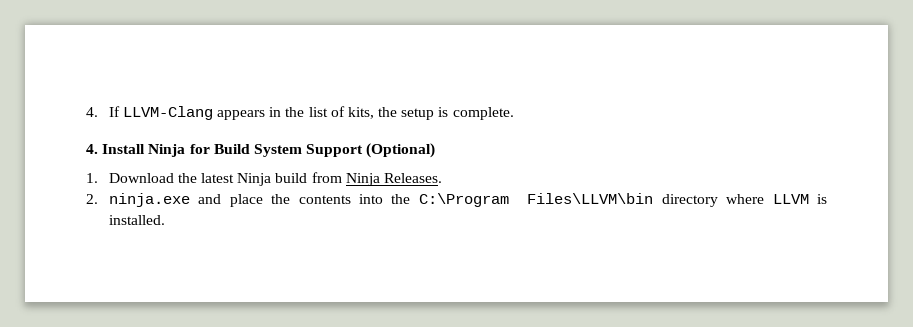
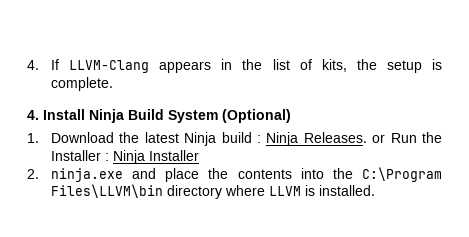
- 4. Install Ninja for Build System Support (Optional)
+ 4. Install Ninja Build System (Optional)
- 1. Download the latest Ninja build from Ninja Releases.
+ 1. Download the latest Ninja build : Ninja Releases. or Run the Installer : Ninja Installer

